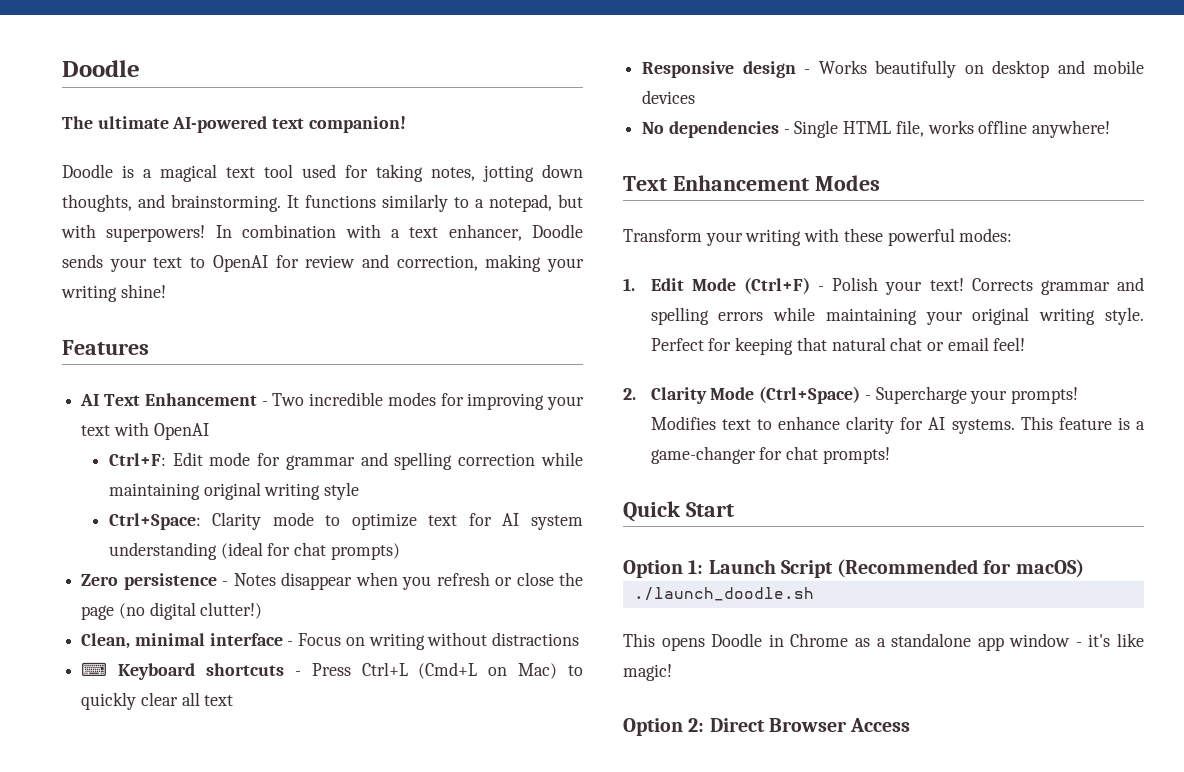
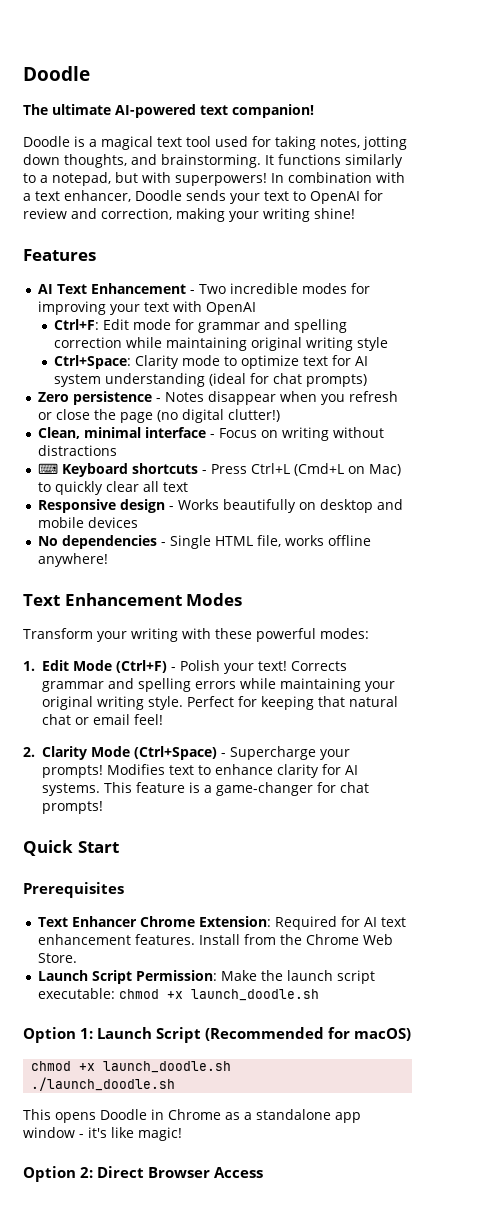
+ Prerequisites
+ Text Enhancer Chrome Extension: Required for AI text enhancement features. Install from the Chrome Web Store.
+ Launch Script Permission: Make the launch script executable: chmod +x launch_doodle.sh
  Option 1: Launch Script (Recommended for macOS)
+ chmod +x launch_doodle.sh

